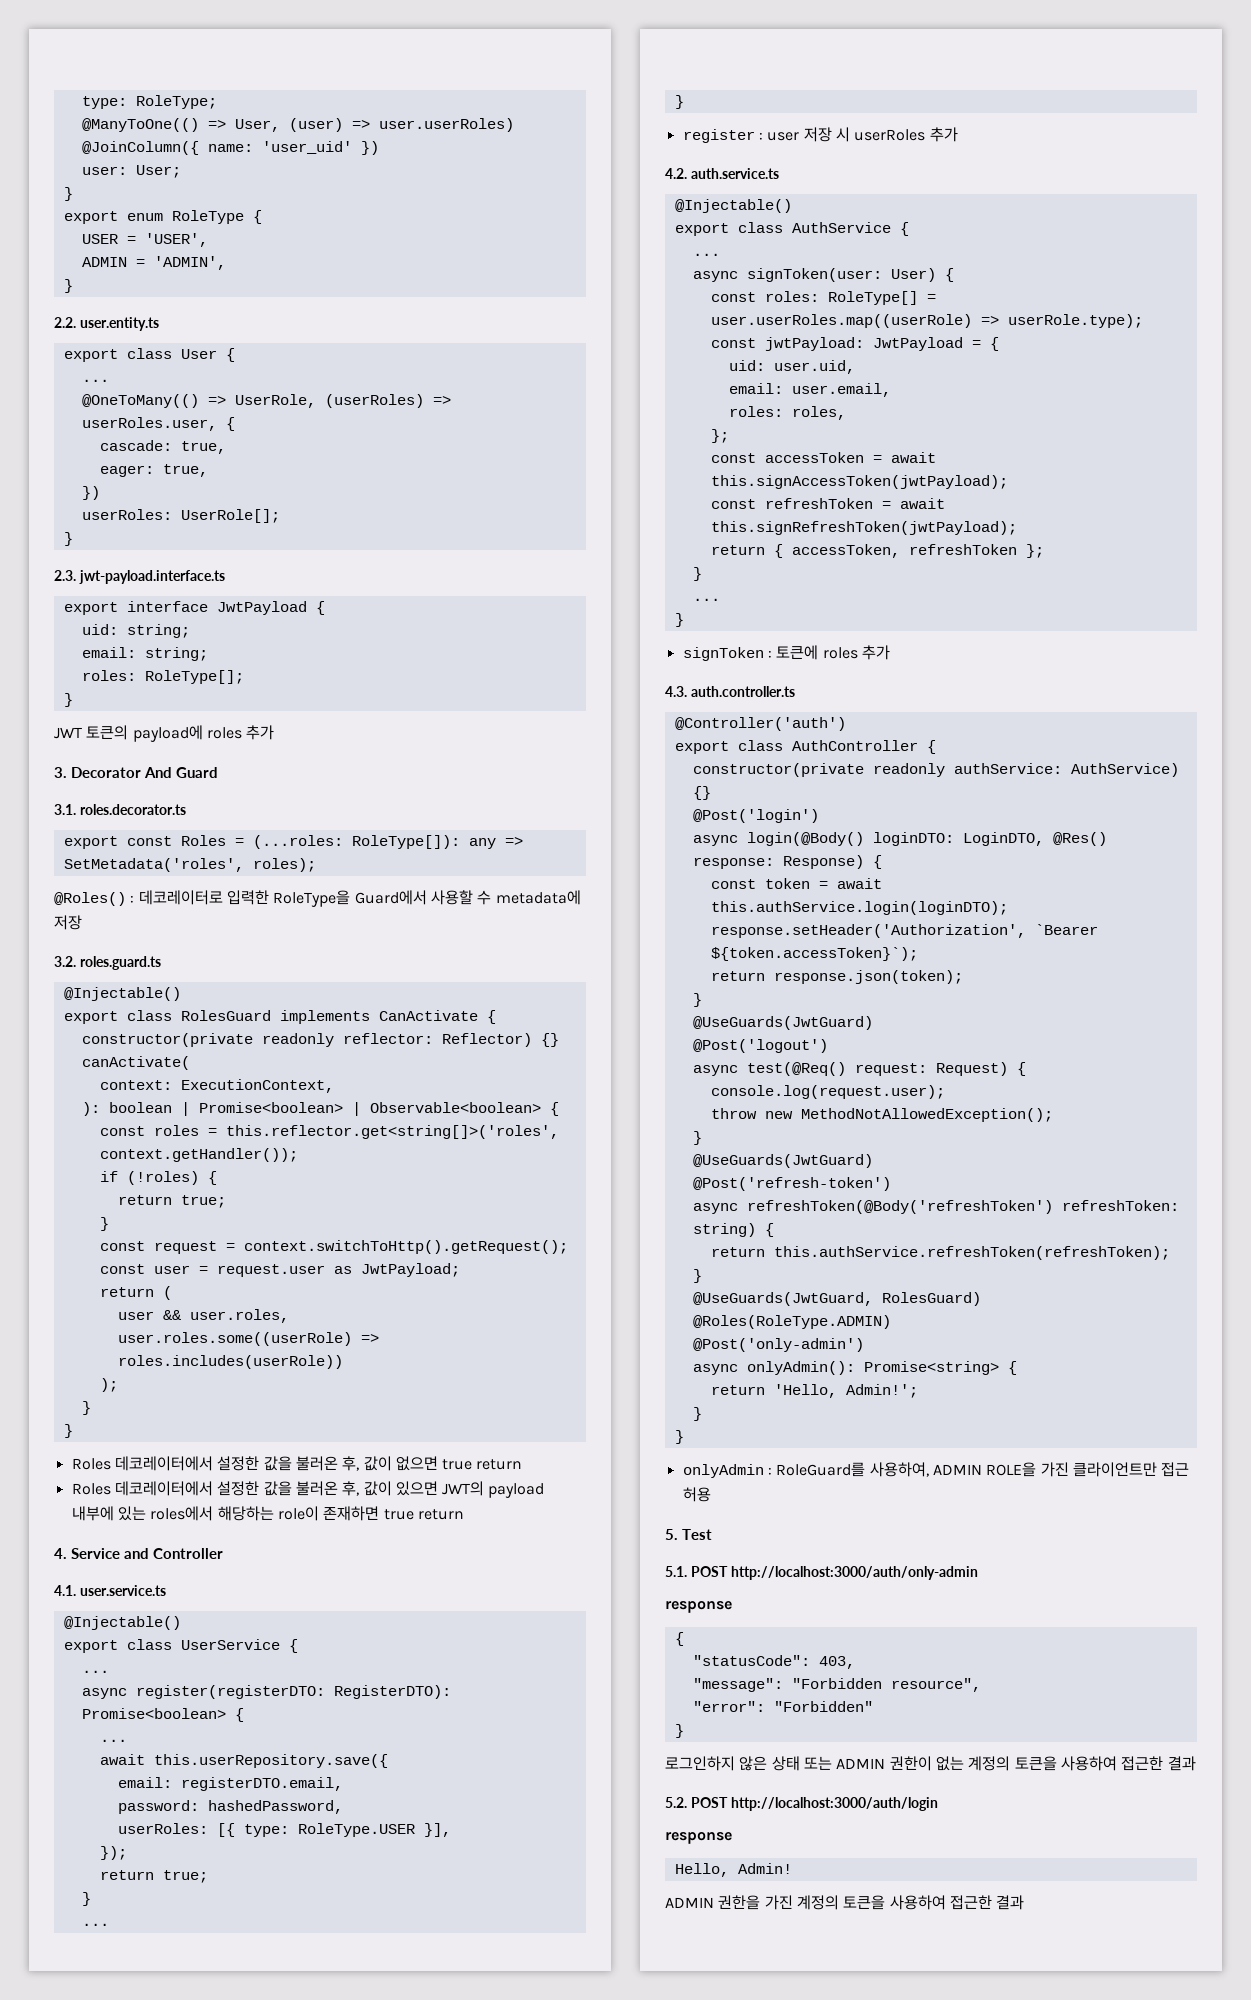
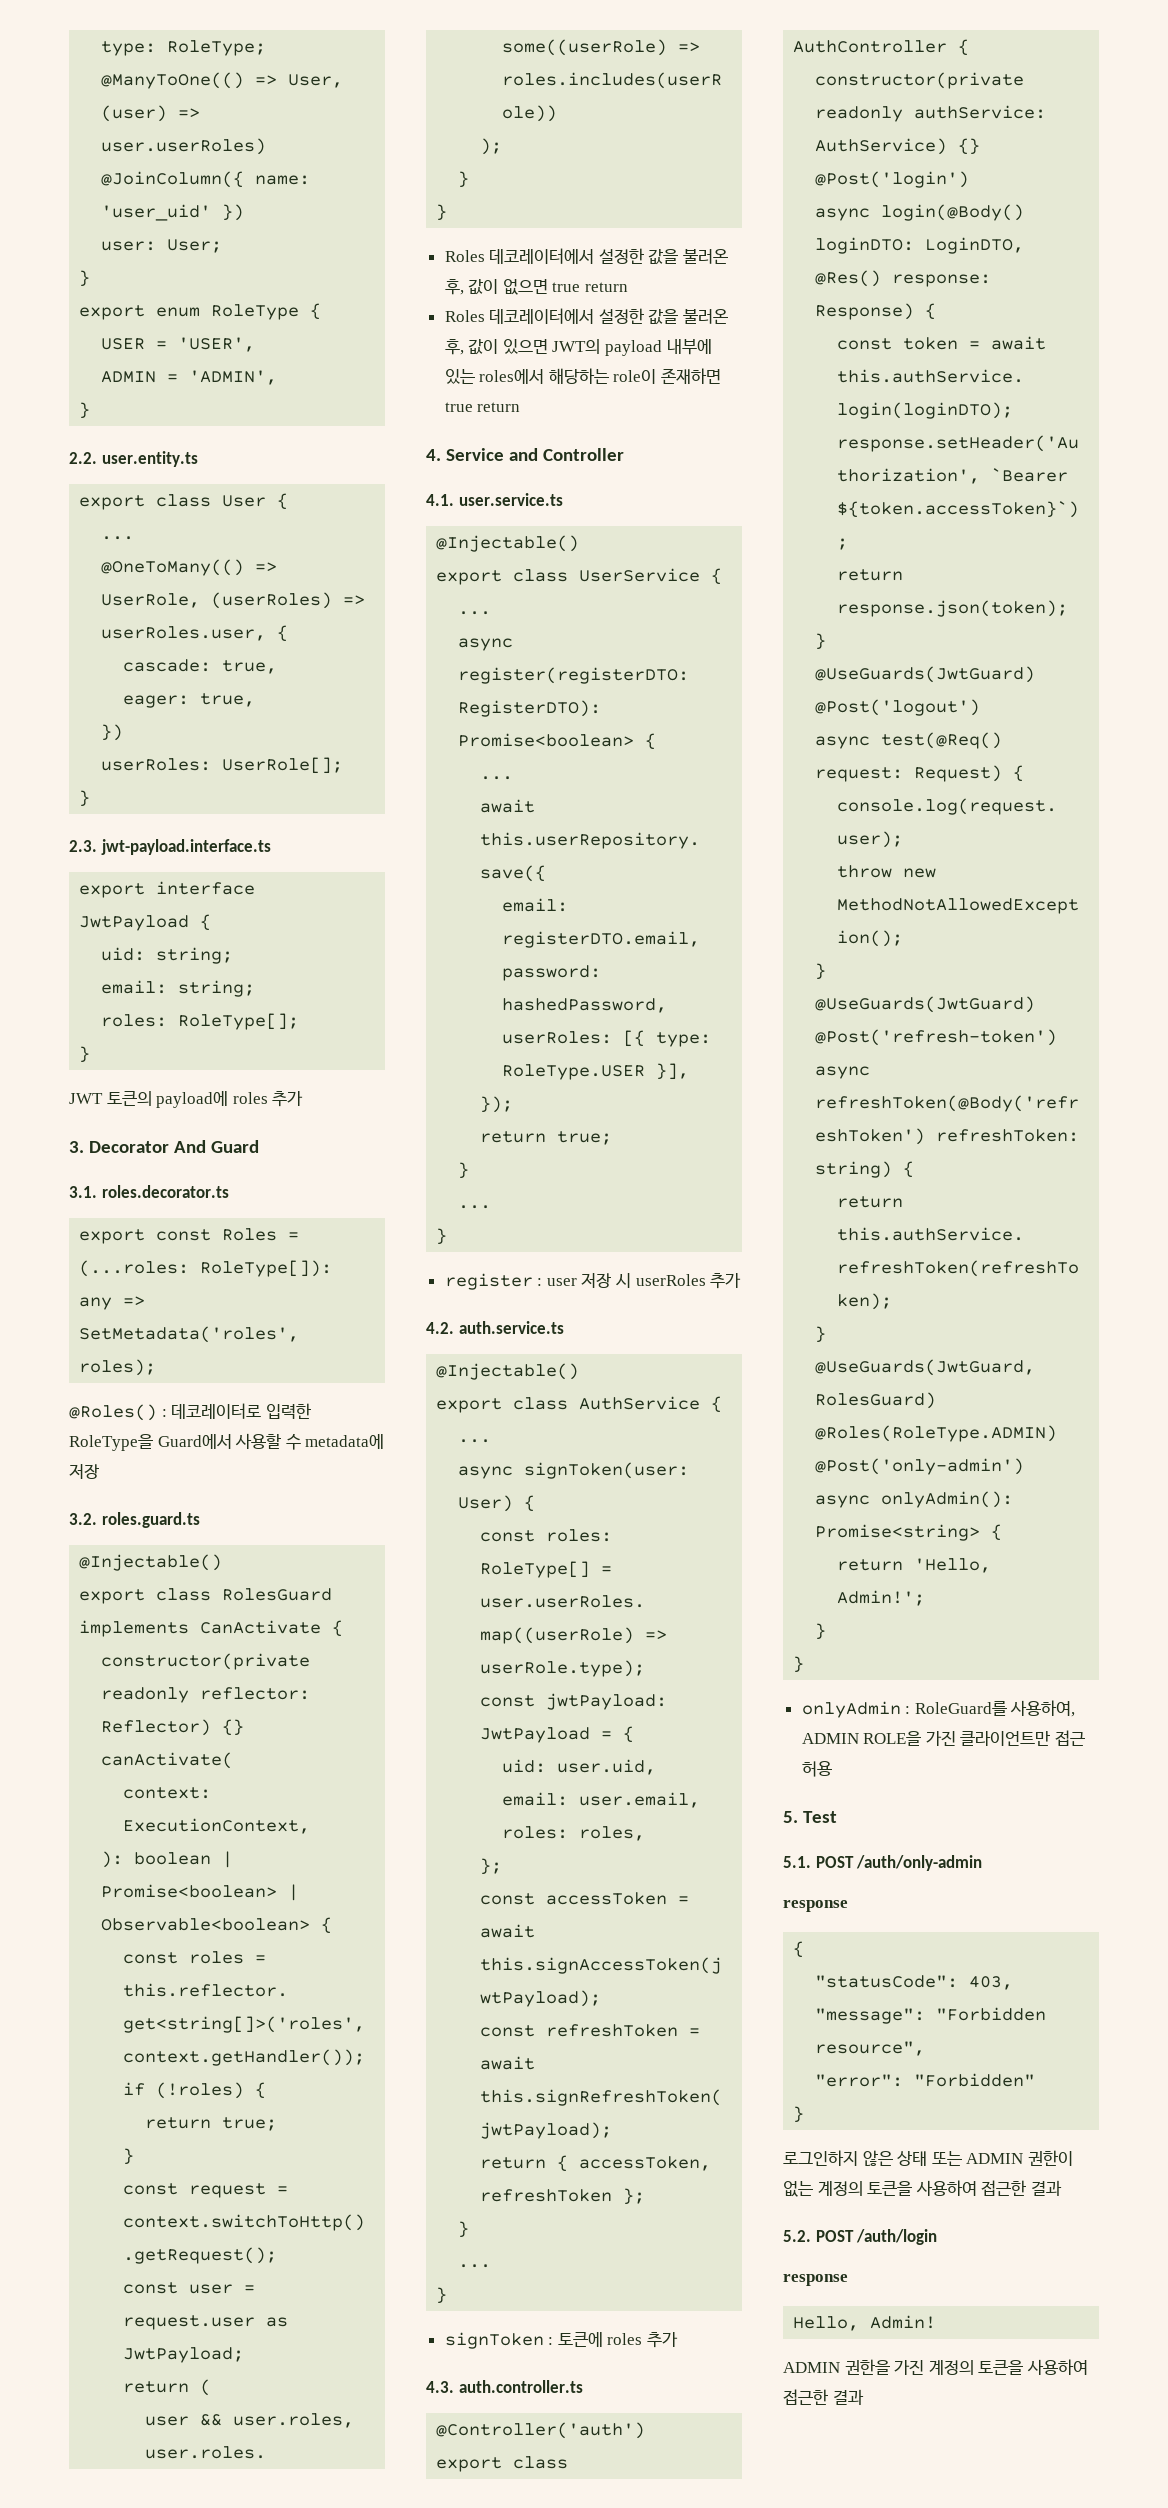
- 5.1. POST http://localhost:3000/auth/only-admin
+ 5.1. POST /auth/only-admin
- 5.2. POST http://localhost:3000/auth/login
+ 5.2. POST /auth/login

